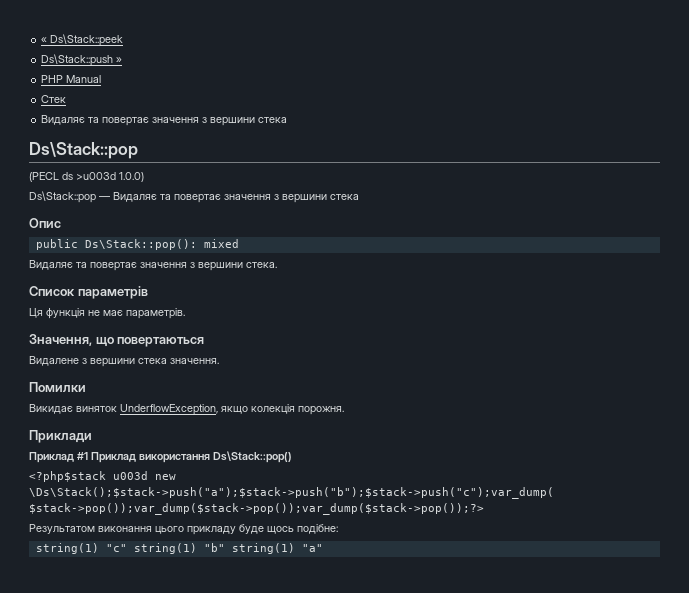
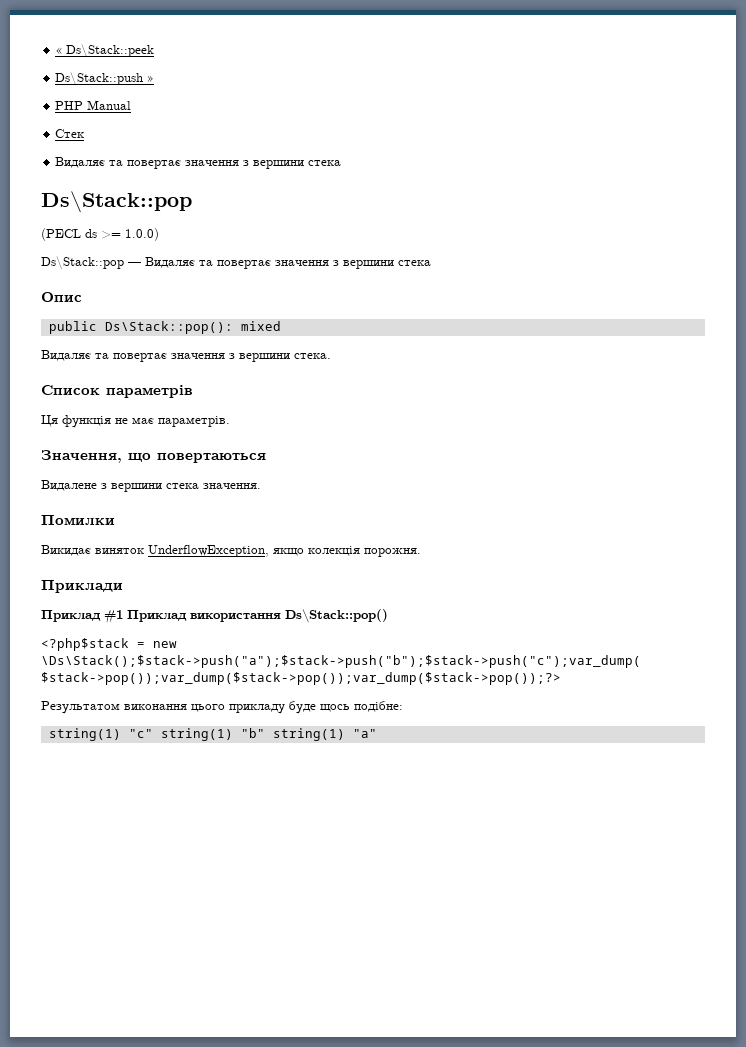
- (PECL ds >u003d 1.0.0)
+ (PECL ds >= 1.0.0)
- <?php$stack u003d new \Ds\Stack();$stack->push("a");$stack->push("b");$stack->push("c");var_dump( $stack->pop());var_dump($stack->pop());var_dump($stack->pop());?>
+ <?php$stack = new \Ds\Stack();$stack->push("a");$stack->push("b");$stack->push("c");var_dump( $stack->pop());var_dump($stack->pop());var_dump($stack->pop());?>

